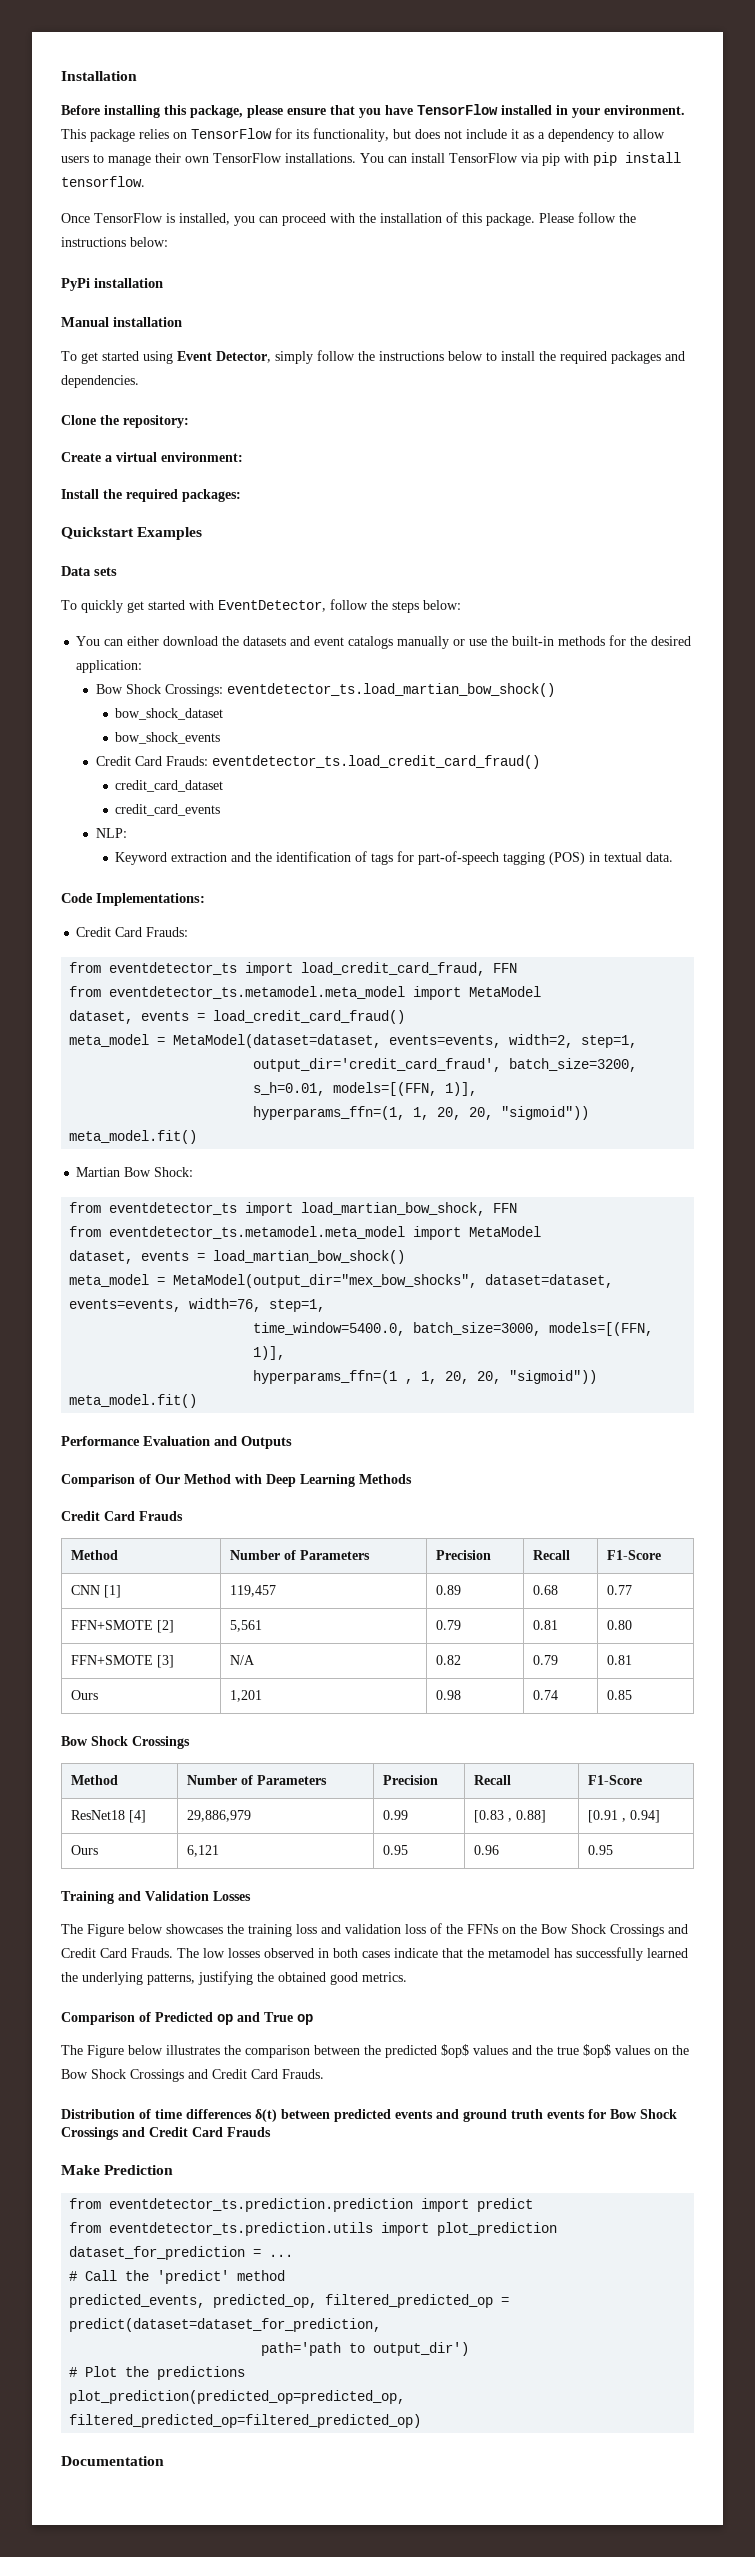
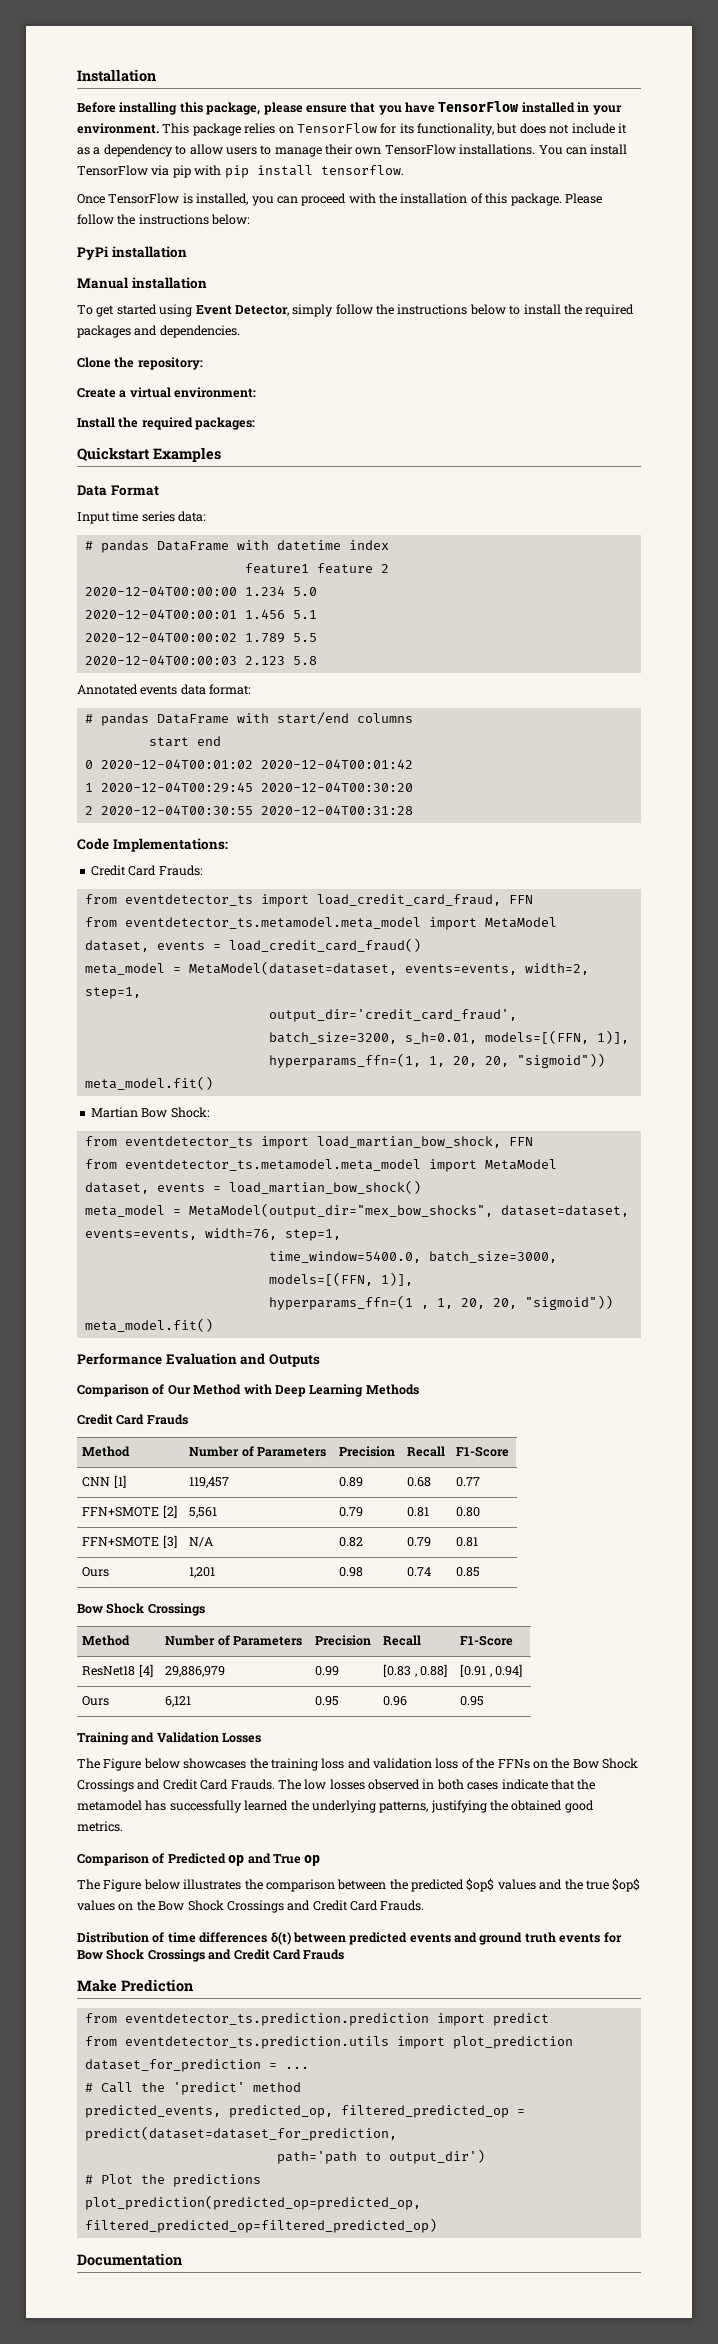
- Data sets
- To quickly get started with EventDetector, follow the steps below:
- You can either download the datasets and event catalogs manually or use the built-in methods for the desired application:
- Bow Shock Crossings: eventdetector_ts.load_martian_bow_shock()
- bow_shock_dataset
- bow_shock_events
- Credit Card Frauds: eventdetector_ts.load_credit_card_fraud()
- credit_card_dataset
- credit_card_events
- NLP:
- Keyword extraction and the identification of tags for part-of-speech tagging (POS) in textual data.
+ Data Format
+ Input time series data:
+ # pandas DataFrame with datetime index
+ feature1 feature 2
+ 2020-12-04T00:00:00 1.234 5.0
+ 2020-12-04T00:00:01 1.456 5.1
+ 2020-12-04T00:00:02 1.789 5.5
+ 2020-12-04T00:00:03 2.123 5.8
+ Annotated events data format:
+ # pandas DataFrame with start/end columns
+ start end
+ 0 2020-12-04T00:01:02 2020-12-04T00:01:42
+ 1 2020-12-04T00:29:45 2020-12-04T00:30:20
+ 2 2020-12-04T00:30:55 2020-12-04T00:31:28

